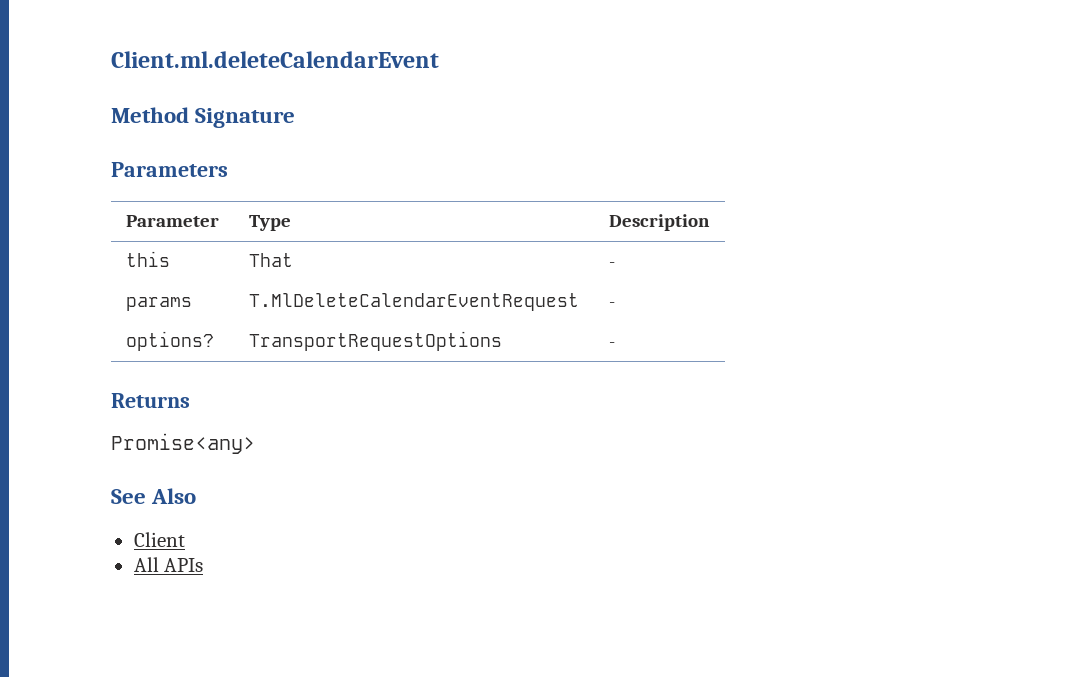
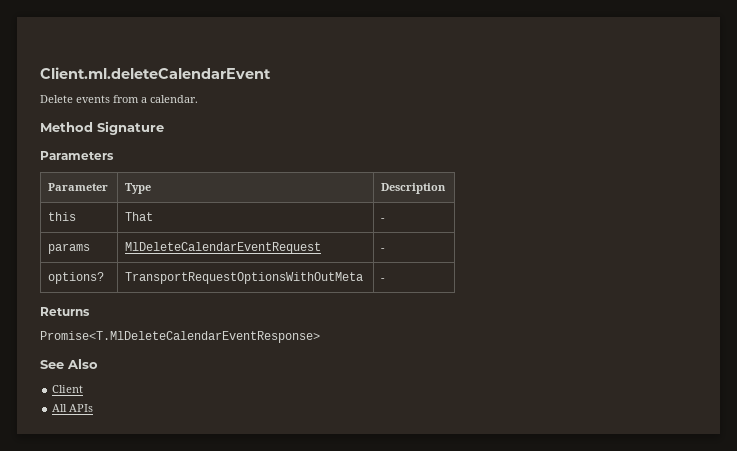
+ Delete events from a calendar.
- params | T.MlDeleteCalendarEventRequest | -
+ params | MlDeleteCalendarEventRequest | -
- options? | TransportRequestOptions | -
+ options? | TransportRequestOptionsWithOutMeta | -
- Promise<any>
+ Promise<T.MlDeleteCalendarEventResponse>

